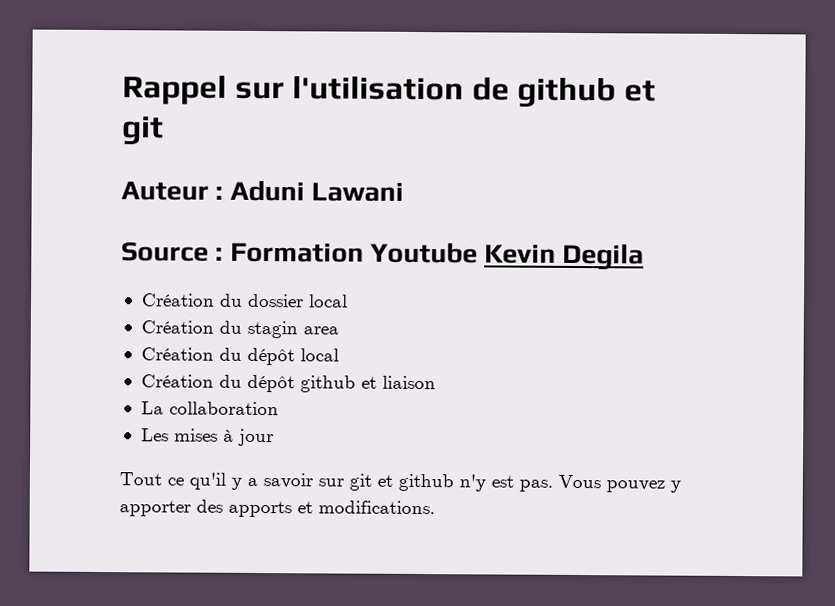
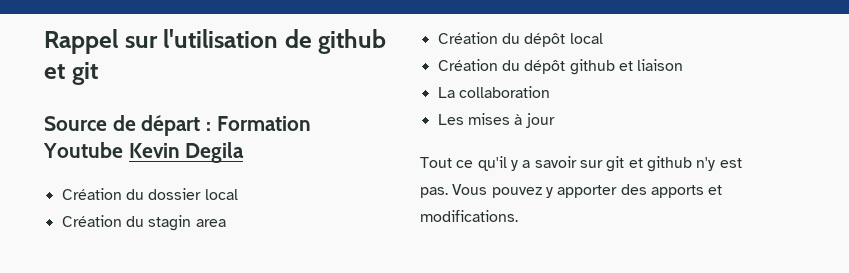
- Auteur : Aduni Lawani
- Source : Formation Youtube Kevin Degila
+ Source de départ : Formation Youtube Kevin Degila

